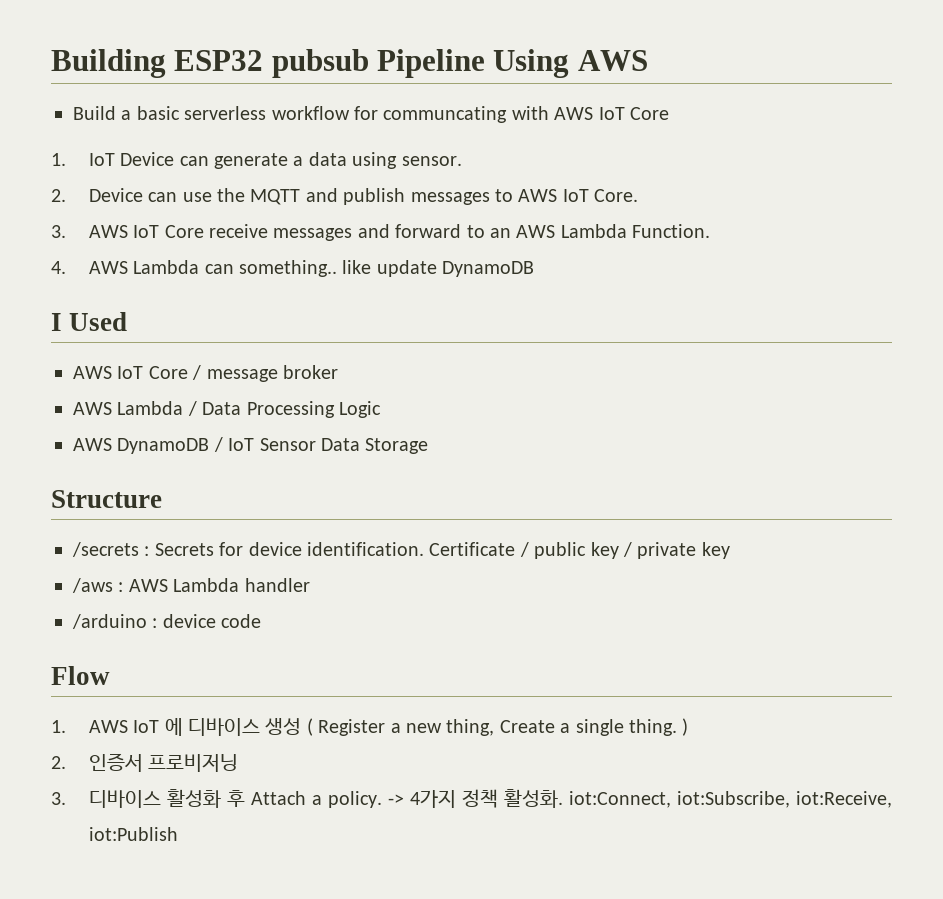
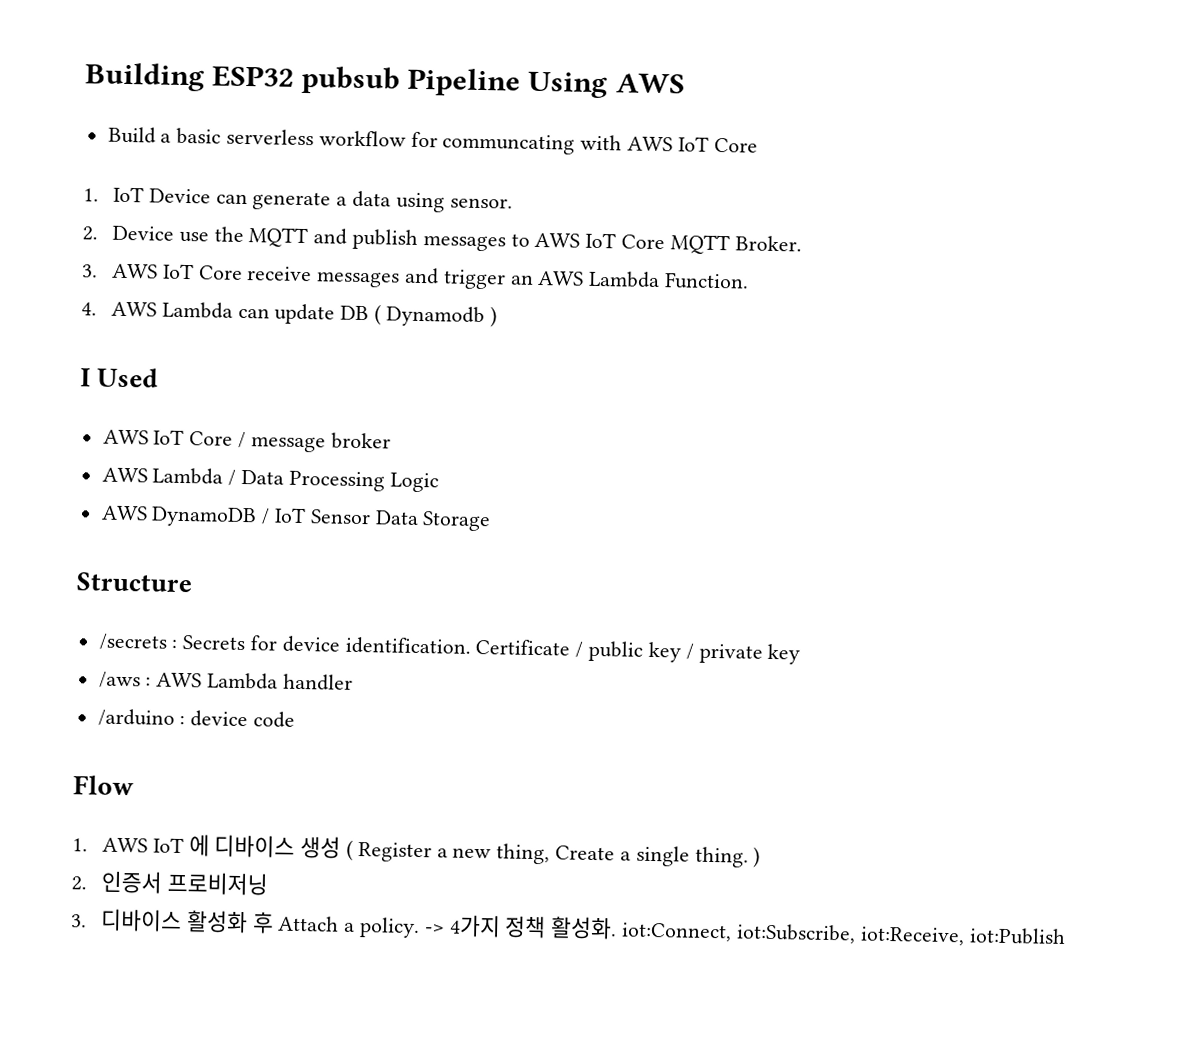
- 2. Device can use the MQTT and publish messages to AWS IoT Core.
+ 2. Device use the MQTT and publish messages to AWS IoT Core MQTT Broker.
- 3. AWS IoT Core receive messages and forward to an AWS Lambda Function.
+ 3. AWS IoT Core receive messages and trigger an AWS Lambda Function.
- 4. AWS Lambda can something.. like update DynamoDB
+ 4. AWS Lambda can update DB ( Dynamodb )

